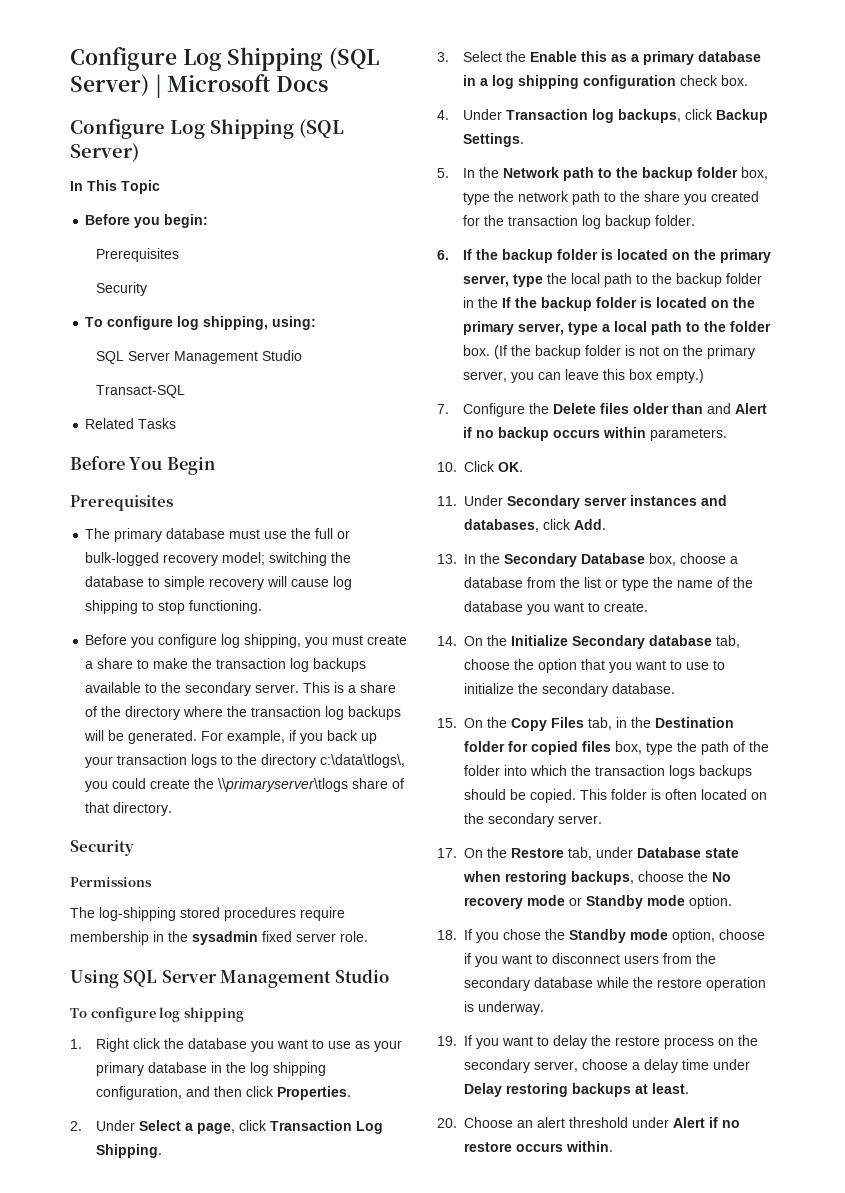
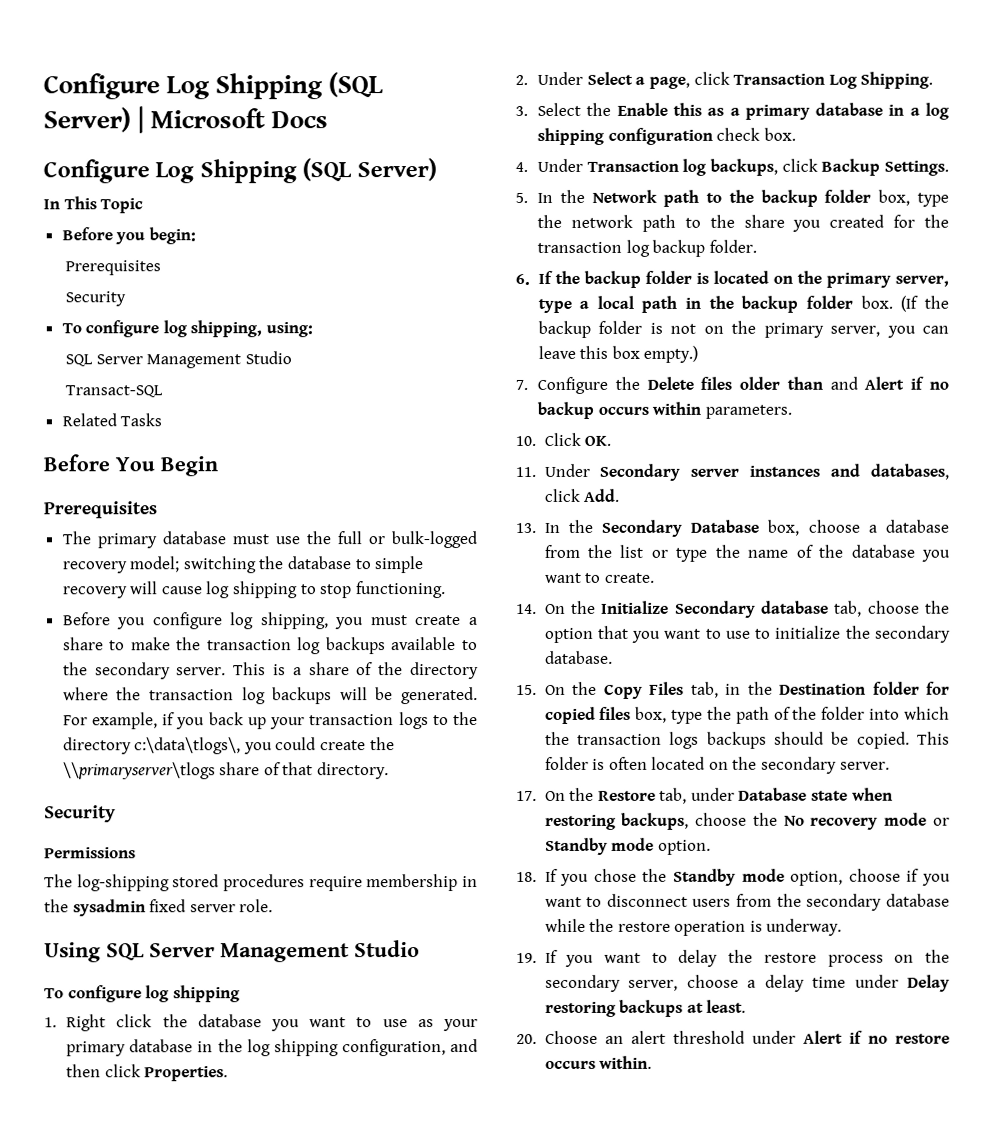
- 6. If the backup folder is located on the primary server, type the local path to the backup folder in the If the backup folder is located on the primary server, type a local path to the folder box.
+ 6. If the backup folder is located on the primary server, type a local path in the backup folder box.

